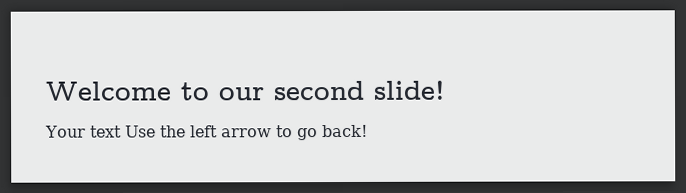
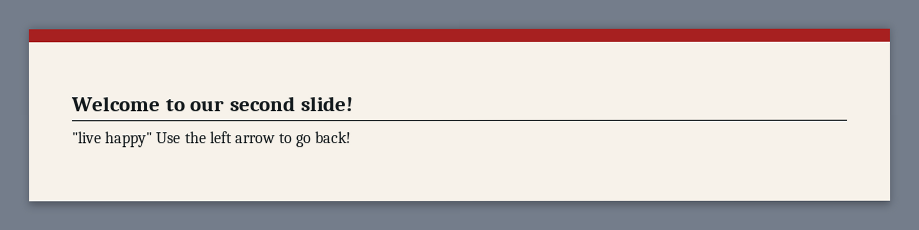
- Your text Use the left arrow to go back!
+ "live happy" Use the left arrow to go back!

